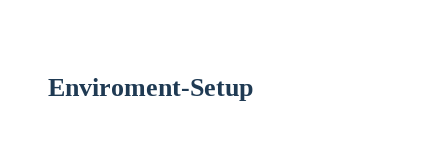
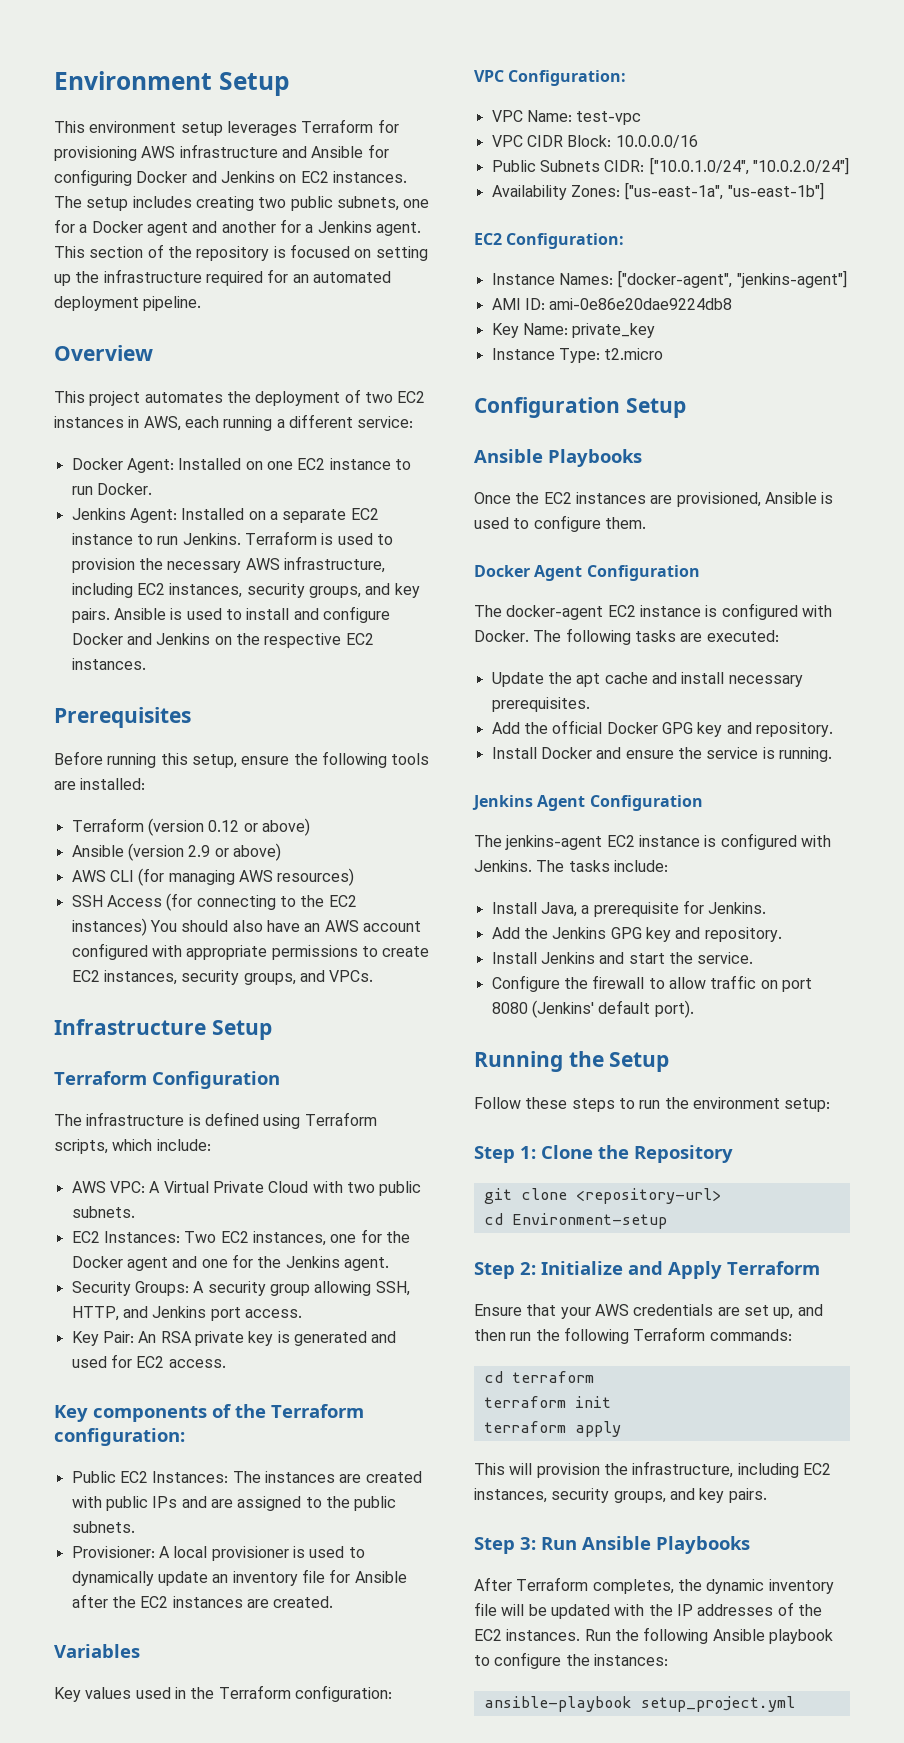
- Enviroment-Setup
+ Environment Setup
+ This environment setup leverages Terraform for provisioning AWS infrastructure and Ansible for configuring Docker and Jenkins on EC2 instances. The setup includes creating two public subnets, one for a Docker agent and another for a Jenkins agent. This section of the repository is focused on setting up the infrastructure required for an automated deployment pipeline.
+ Overview
+ This project automates the deployment of two EC2 instances in AWS, each running a different service:
+ Docker Agent: Installed on one EC2 instance to run Docker.
+ Jenkins Agent: Installed on a separate EC2 instance to run Jenkins. Terraform is used to provision the necessary AWS infrastructure, including EC2 instances, security groups, and key pairs. Ansible is used to install and configure Docker and Jenkins on the respective EC2 instances.
+ Prerequisites
+ Before running this setup, ensure the following tools are installed:
+ Terraform (version 0.12 or above)
+ Ansible (version 2.9 or above)
+ AWS CLI (for managing AWS resources)
+ SSH Access (for connecting to the EC2 instances) You should also have an AWS account configured with appropriate permissions to create EC2 instances, security groups, and VPCs.
+ Infrastructure Setup
+ Terraform Configuration
+ The infrastructure is defined using Terraform scripts, which include:
+ AWS VPC: A Virtual Private Cloud with two public subnets.
+ EC2 Instances: Two EC2 instances, one for the Docker agent and one for the Jenkins agent.
+ Security Groups: A security group allowing SSH, HTTP, and Jenkins port access.
+ Key Pair: An RSA private key is generated and used for EC2 access.
+ Key components of the Terraform configuration:
+ Public EC2 Instances: The instances are created with public IPs and are assigned to the public subnets.
+ Provisioner: A local provisioner is used to dynamically update an inventory file for Ansible after the EC2 instances are created.
+ Variables
+ Key values used in the Terraform configuration:
+ VPC Configuration:
+ VPC Name: test-vpc
+ VPC CIDR Block: 10.0.0.0/16
+ Public Subnets CIDR: ["10.0.1.0/24", "10.0.2.0/24"]
+ Availability Zones: ["us-east-1a", "us-east-1b"]
+ EC2 Configuration:
+ Instance Names: ["docker-agent", "jenkins-agent"]
+ AMI ID: ami-0e86e20dae9224db8
+ Key Name: private_key
+ Instance Type: t2.micro
+ Configuration Setup
+ Ansible Playbooks
+ Once the EC2 instances are provisioned, Ansible is used to configure them.
+ Docker Agent Configuration
+ The docker-agent EC2 instance is configured with Docker. The following tasks are executed:
+ Update the apt cache and install necessary prerequisites.
+ Add the official Docker GPG key and repository.
+ Install Docker and ensure the service is running.
+ Jenkins Agent Configuration
+ The jenkins-agent EC2 instance is configured with Jenkins. The tasks include:
+ Install Java, a prerequisite for Jenkins.
+ Add the Jenkins GPG key and repository.
+ Install Jenkins and start the service.
+ Configure the firewall to allow traffic on port 8080 (Jenkins' default port).
+ Running the Setup
+ Follow these steps to run the environment setup:
+ Step 1: Clone the Repository
+ git clone <repository-url>
+ cd Environment-setup
+ Step 2: Initialize and Apply Terraform
+ Ensure that your AWS credentials are set up, and then run the following Terraform commands:
+ cd terraform
+ terraform init
+ terraform apply
+ This will provision the infrastructure, including EC2 instances, security groups, and key pairs.
+ Step 3: Run Ansible Playbooks
+ After Terraform completes, the dynamic inventory file will be updated with the IP addresses of the EC2 instances. Run the following Ansible playbook to configure the instances:
+ ansible-playbook setup_project.yml

